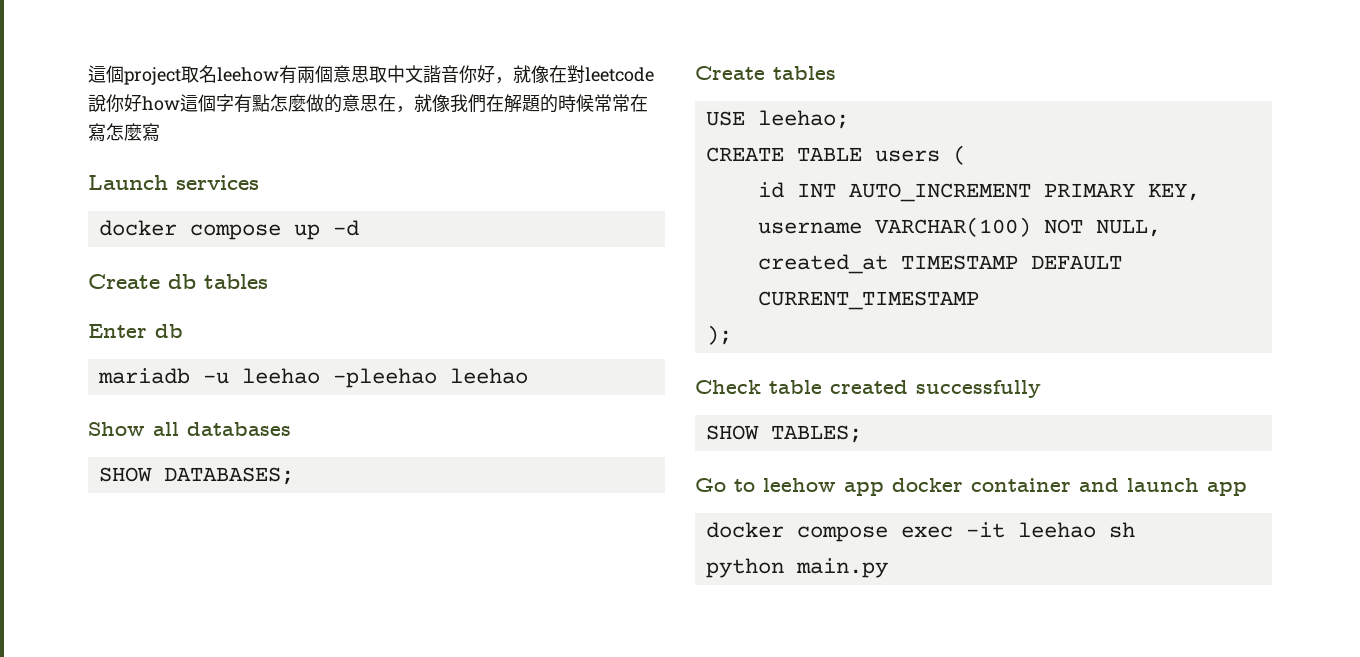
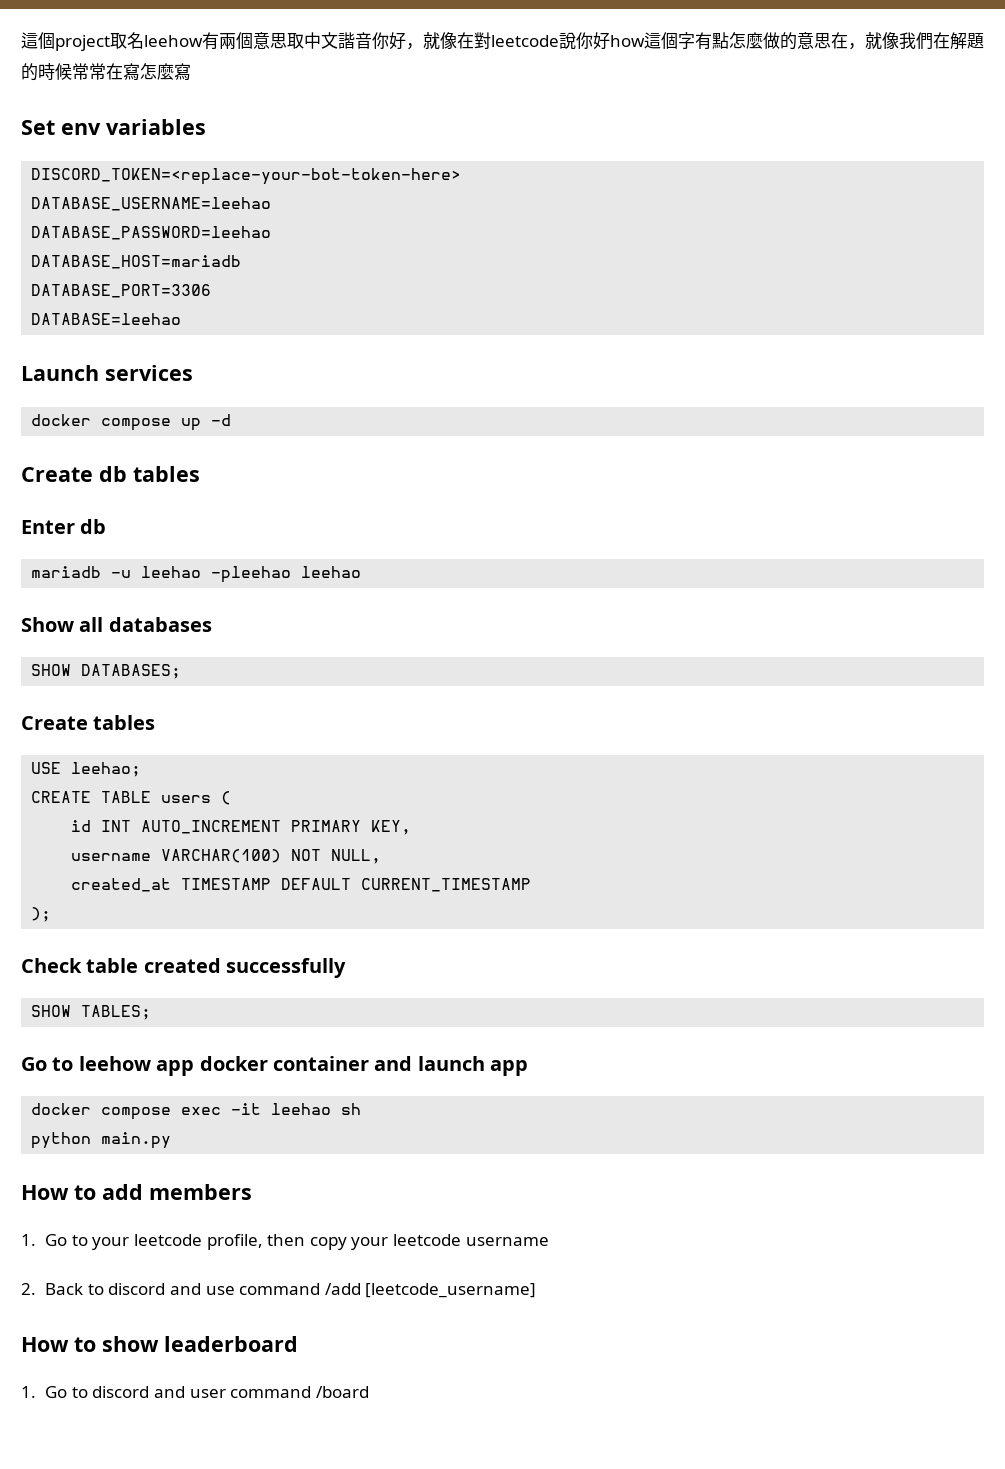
+ Set env variables
+ DISCORD_TOKEN=<replace-your-bot-token-here>
+ DATABASE_USERNAME=leehao
+ DATABASE_PASSWORD=leehao
+ DATABASE_HOST=mariadb
+ DATABASE_PORT=3306
+ DATABASE=leehao
+ How to add members
+ 1. Go to your leetcode profile, then copy your leetcode username
+ 2. Back to discord and use command /add [leetcode_username]
+ How to show leaderboard
+ 1. Go to discord and user command /board

